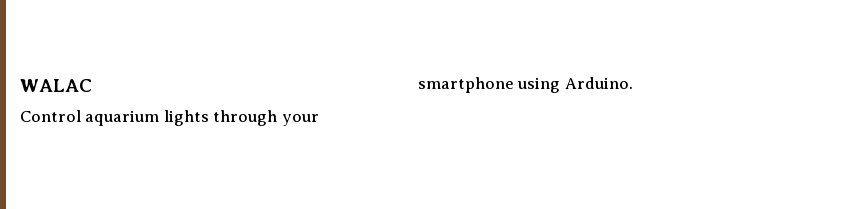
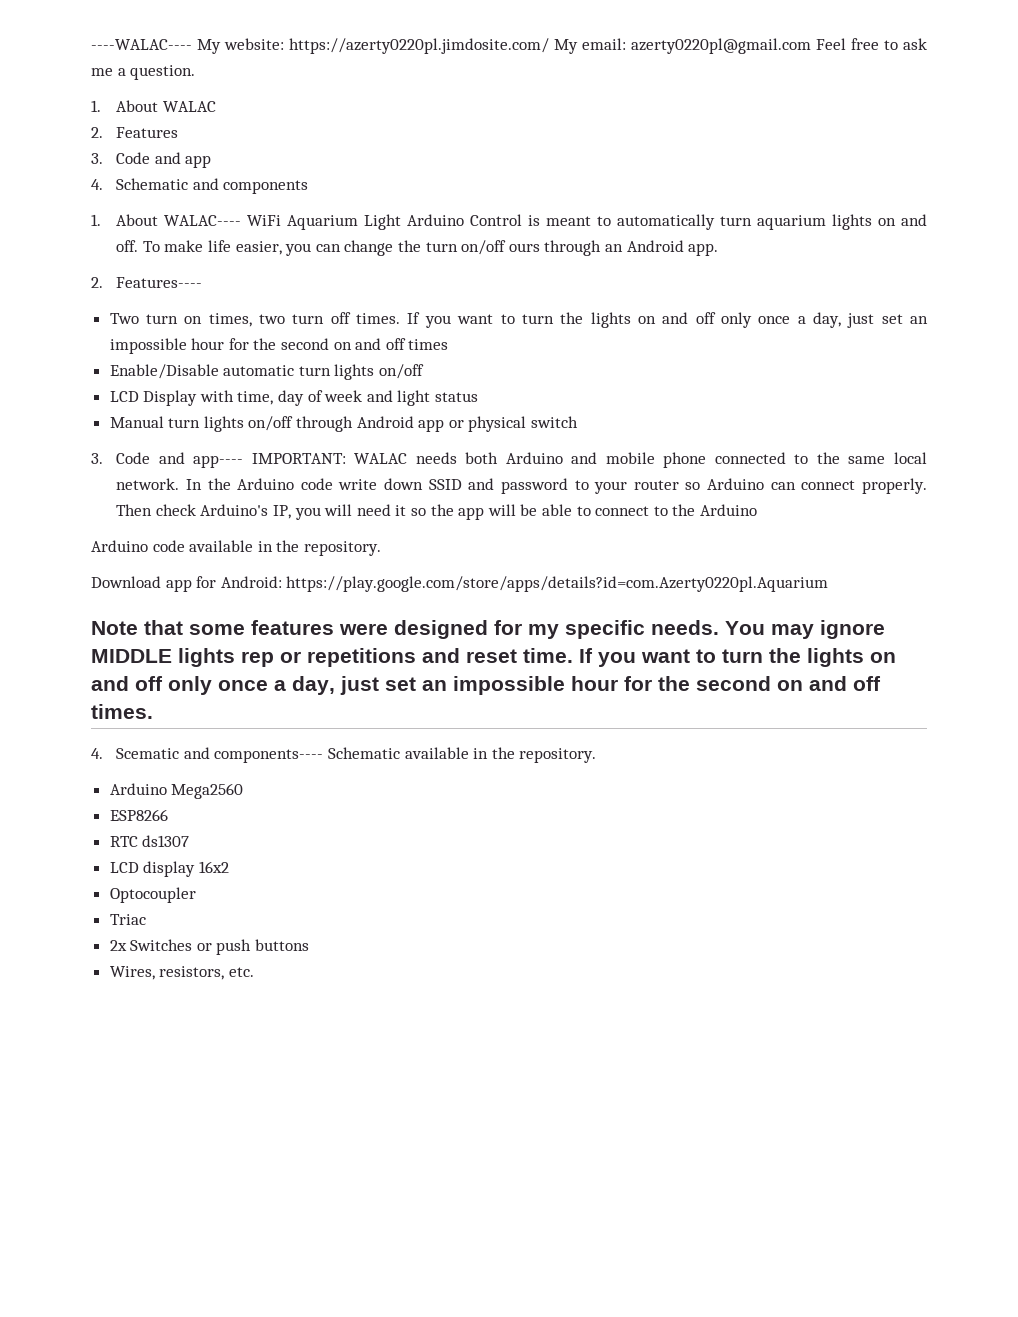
- WALAC
- Control aquarium lights through your smartphone using Arduino.
+ ----WALAC---- My website: https://azerty0220pl.jimdosite.com/ My email: azerty0220pl@gmail.com Feel free to ask me a question.
+ 1. About WALAC
+ 2. Features
+ 3. Code and app
+ 4. Schematic and components
+ 1. About WALAC---- WiFi Aquarium Light Arduino Control is meant to automatically turn aquarium lights on and off. To make life easier, you can change the turn on/off ours through an Android app.
+ 2. Features----
+ Two turn on times, two turn off times. If you want to turn the lights on and off only once a day, just set an impossible hour for the second on and off times
+ Enable/Disable automatic turn lights on/off
+ LCD Display with time, day of week and light status
+ Manual turn lights on/off through Android app or physical switch
+ 3. Code and app---- IMPORTANT: WALAC needs both Arduino and mobile phone connected to the same local network. In the Arduino code write down SSID and password to your router so Arduino can connect properly. Then check Arduino's IP, you will need it so the app will be able to connect to the Arduino
+ Arduino code available in the repository.
+ Download app for Android: https://play.google.com/store/apps/details?id=com.Azerty0220pl.Aquarium
+ Note that some features were designed for my specific needs. You may ignore MIDDLE lights rep or repetitions and reset time. If you want to turn the lights on and off only once a day, just set an impossible hour for the second on and off times.
+ 4. Scematic and components---- Schematic available in the repository.
+ Arduino Mega2560
+ ESP8266
+ RTC ds1307
+ LCD display 16x2
+ Optocoupler
+ Triac
+ 2x Switches or push buttons
+ Wires, resistors, etc.

